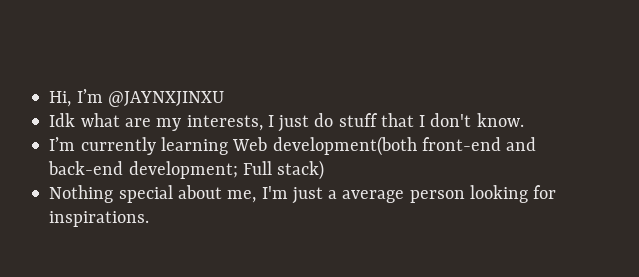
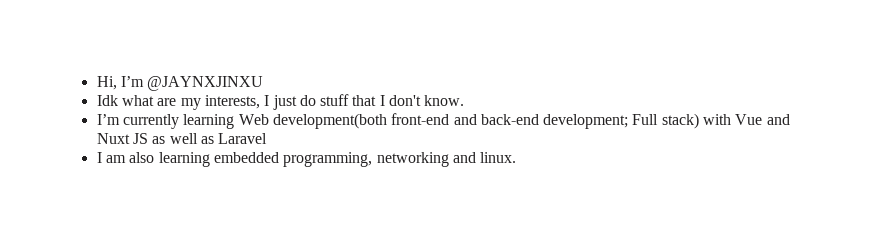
- I’m currently learning Web development(both front-end and back-end development; Full stack)
- Nothing special about me, I'm just a average person looking for inspirations.
+ I’m currently learning Web development(both front-end and back-end development; Full stack) with Vue and Nuxt JS as well as Laravel
+ I am also learning embedded programming, networking and linux.

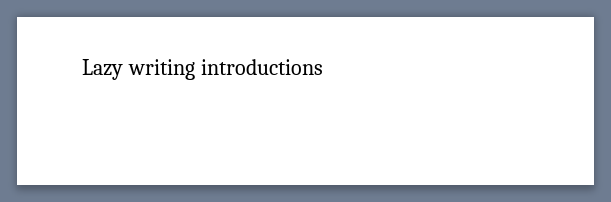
- Hi, I’m @JAYNXJINXU
- Idk what are my interests, I just do stuff that I don't know.
- I’m currently learning Web development(both front-end and back-end development; Full stack) with Vue and Nuxt JS as well as Laravel
- I am also learning embedded programming, networking and linux.
+ Lazy writing introductions

